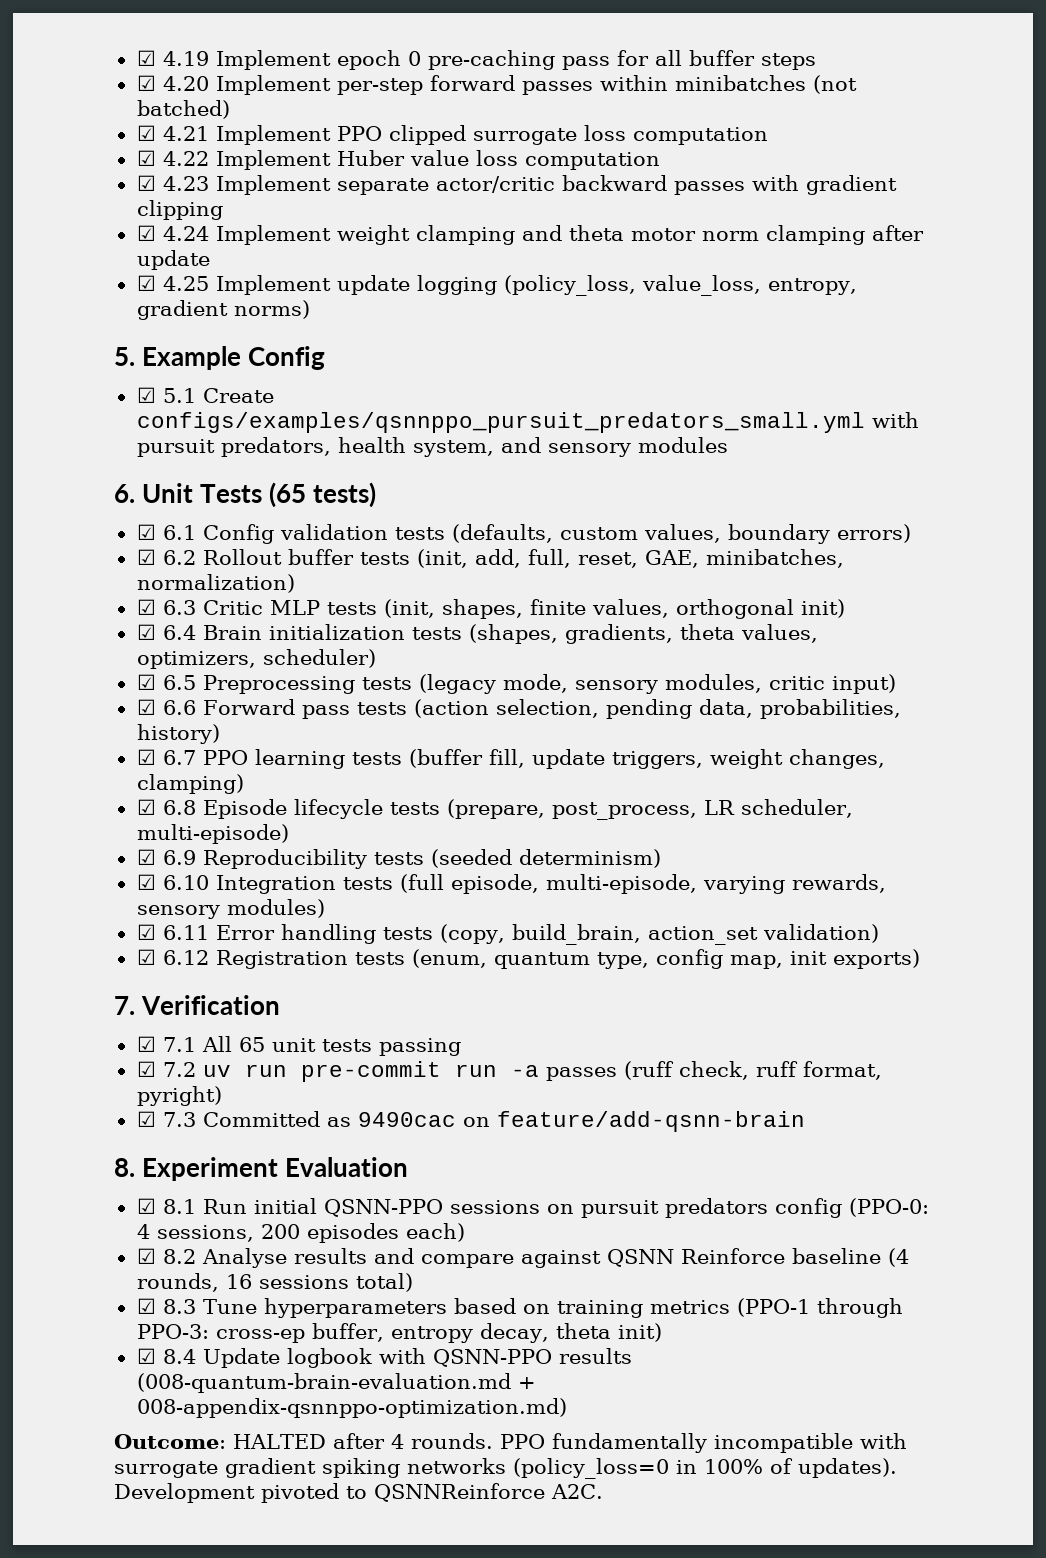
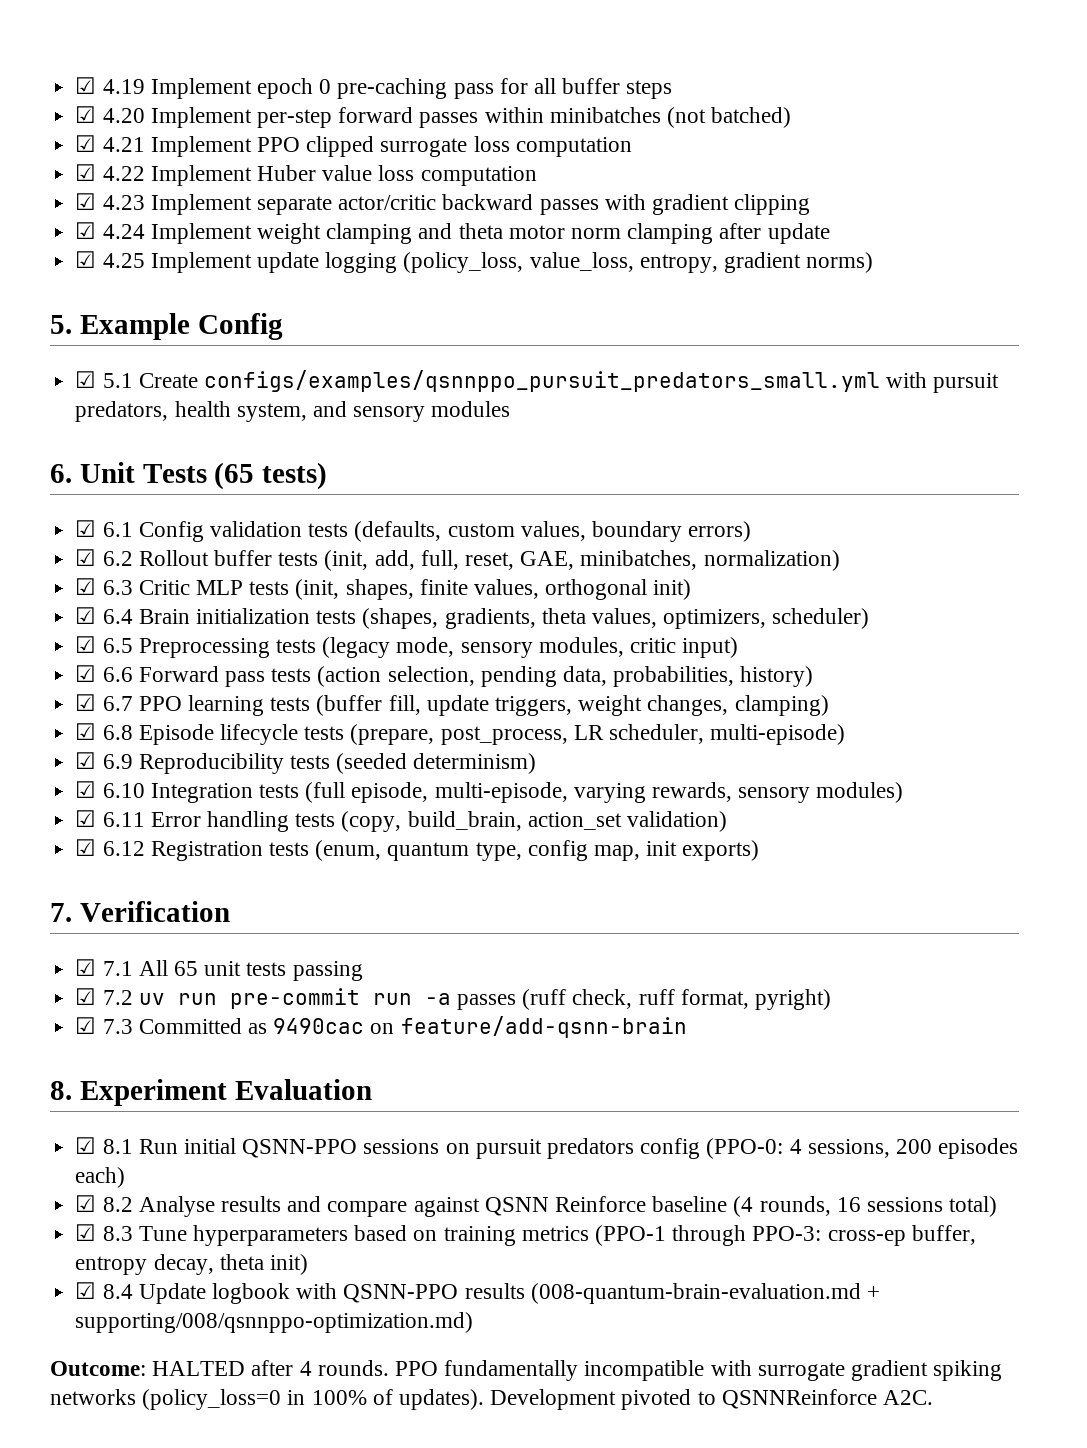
- ☑ 8.4 Update logbook with QSNN-PPO results (008-quantum-brain-evaluation.md + 008-appendix-qsnnppo-optimization.md)
+ ☑ 8.4 Update logbook with QSNN-PPO results (008-quantum-brain-evaluation.md + supporting/008/qsnnppo-optimization.md)

